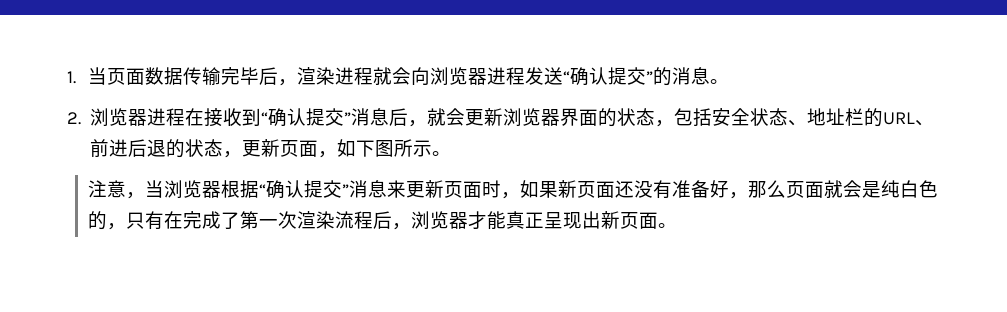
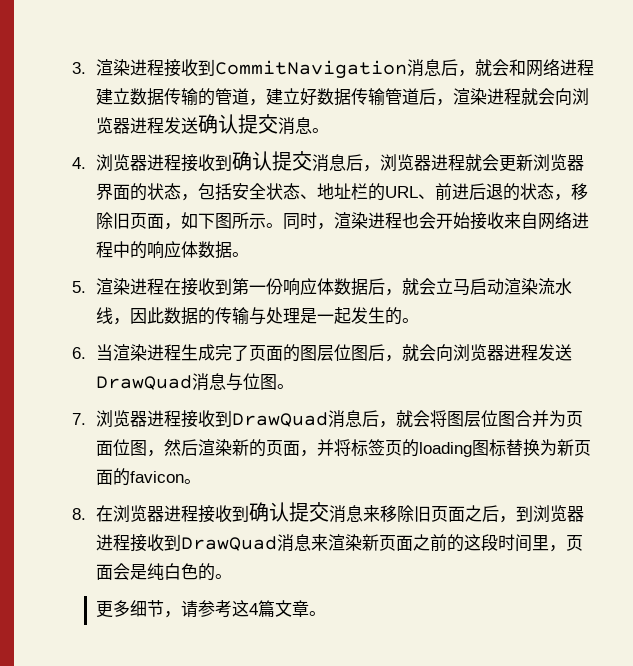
- 1.当页面数据传输完毕后，渲染进程就会向浏览器进程发送“确认提交”的消息。
+ 3.渲染进程接收到CommitNavigation消息后，就会和网络进程建立数据传输的管道，建立好数据传输管道后，渲染进程就会向浏览器进程发送确认提交消息。
- 2.浏览器进程在接收到“确认提交”消息后，就会更新浏览器界面的状态，包括安全状态、地址栏的URL、前进后退的状态，更新页面，如下图所示。
- 注意，当浏览器根据“确认提交”消息来更新页面时，如果新页面还没有准备好，那么页面就会是纯白色的，只有在完成了第一次渲染流程后，浏览器才能真正呈现出新页面。
+ 4.浏览器进程接收到确认提交消息后，浏览器进程就会更新浏览器界面的状态，包括安全状态、地址栏的URL、前进后退的状态，移除旧页面，如下图所示。同时，渲染进程也会开始接收来自网络进程中的响应体数据。
+ 5.渲染进程在接收到第一份响应体数据后，就会立马启动渲染流水线，因此数据的传输与处理是一起发生的。
+ 6.当渲染进程生成完了页面的图层位图后，就会向浏览器进程发送DrawQuad消息与位图。
+ 7.浏览器进程接收到DrawQuad消息后，就会将图层位图合并为页面位图，然后渲染新的页面，并将标签页的loading图标替换为新页面的favicon。
+ 8.在浏览器进程接收到确认提交消息来移除旧页面之后，到浏览器进程接收到DrawQuad消息来渲染新页面之前的这段时间里，页面会是纯白色的。
+ 更多细节，请参考这4篇文章。

